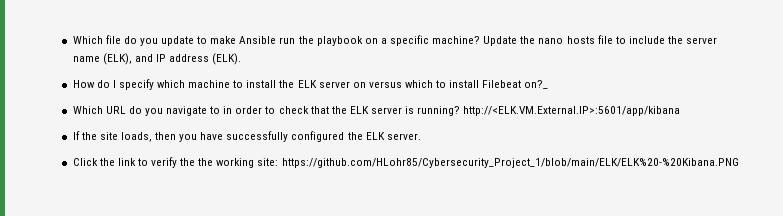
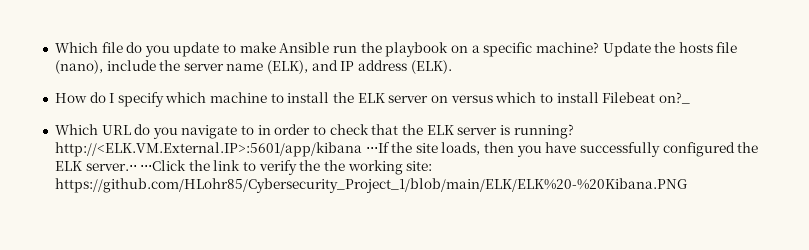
- Update the nano hosts file to include the server name (ELK), and IP address (ELK).
+ Update the hosts file (nano), include the server name (ELK), and IP address (ELK).
- Which URL do you navigate to in order to check that the ELK server is running? http://<ELK.VM.External.IP>:5601/app/kibana
- If the site loads, then you have successfully configured the ELK server.
- Click the link to verify the the working site: https://github.com/HLohr85/Cybersecurity_Project_1/blob/main/ELK/ELK%20-%20Kibana.PNG
+ Which URL do you navigate to in order to check that the ELK server is running? http://<ELK.VM.External.IP>:5601/app/kibana ⋅⋅⋅If the site loads, then you have successfully configured the ELK server.⋅⋅ ⋅⋅⋅Click the link to verify the the working site: https://github.com/HLohr85/Cybersecurity_Project_1/blob/main/ELK/ELK%20-%20Kibana.PNG

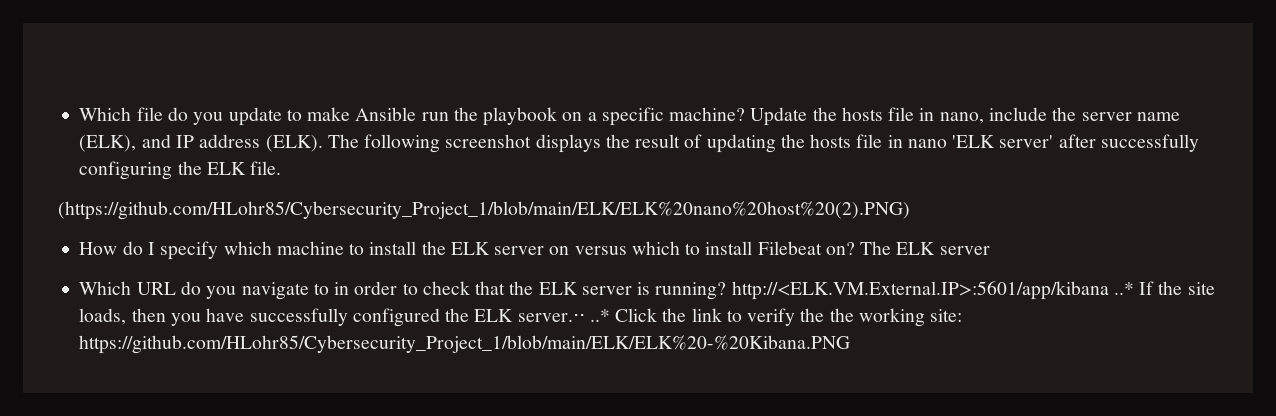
- Update the hosts file (nano), include the server name (ELK), and IP address (ELK).
+ Update the hosts file in nano, include the server name (ELK), and IP address (ELK). The following screenshot displays the result of updating the hosts file in nano 'ELK server' after successfully configuring the ELK file.
+ (https://github.com/HLohr85/Cybersecurity_Project_1/blob/main/ELK/ELK%20nano%20host%20(2).PNG)
- How do I specify which machine to install the ELK server on versus which to install Filebeat on?_
+ How do I specify which machine to install the ELK server on versus which to install Filebeat on? The ELK server
- Which URL do you navigate to in order to check that the ELK server is running? http://<ELK.VM.External.IP>:5601/app/kibana ⋅⋅⋅If the site loads, then you have successfully configured the ELK server.⋅⋅ ⋅⋅⋅Click the link to verify the the working site: https://github.com/HLohr85/Cybersecurity_Project_1/blob/main/ELK/ELK%20-%20Kibana.PNG
+ Which URL do you navigate to in order to check that the ELK server is running? http://<ELK.VM.External.IP>:5601/app/kibana ..* If the site loads, then you have successfully configured the ELK server.⋅⋅ ..* Click the link to verify the the working site: https://github.com/HLohr85/Cybersecurity_Project_1/blob/main/ELK/ELK%20-%20Kibana.PNG

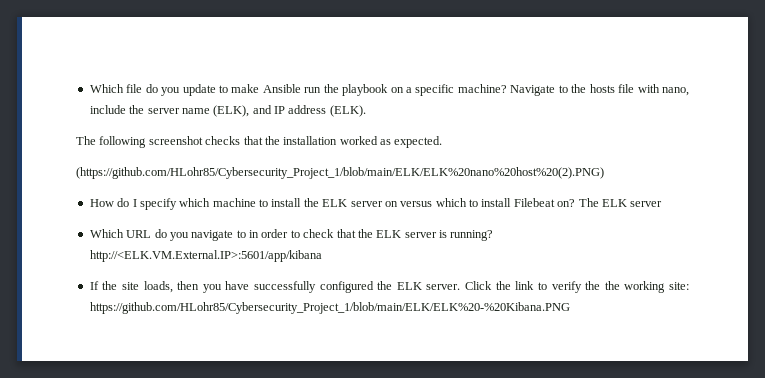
- Update the hosts file in nano, include the server name (ELK), and IP address (ELK). The following screenshot displays the result of updating the hosts file in nano 'ELK server' after successfully configuring the ELK file.
+ Navigate to the hosts file with nano, include the server name (ELK), and IP address (ELK).
+ The following screenshot checks that the installation worked as expected.
- Which URL do you navigate to in order to check that the ELK server is running? http://<ELK.VM.External.IP>:5601/app/kibana ..* If the site loads, then you have successfully configured the ELK server.⋅⋅ ..* Click the link to verify the the working site: https://github.com/HLohr85/Cybersecurity_Project_1/blob/main/ELK/ELK%20-%20Kibana.PNG
+ Which URL do you navigate to in order to check that the ELK server is running? http://<ELK.VM.External.IP>:5601/app/kibana
+ If the site loads, then you have successfully configured the ELK server. Click the link to verify the the working site: https://github.com/HLohr85/Cybersecurity_Project_1/blob/main/ELK/ELK%20-%20Kibana.PNG

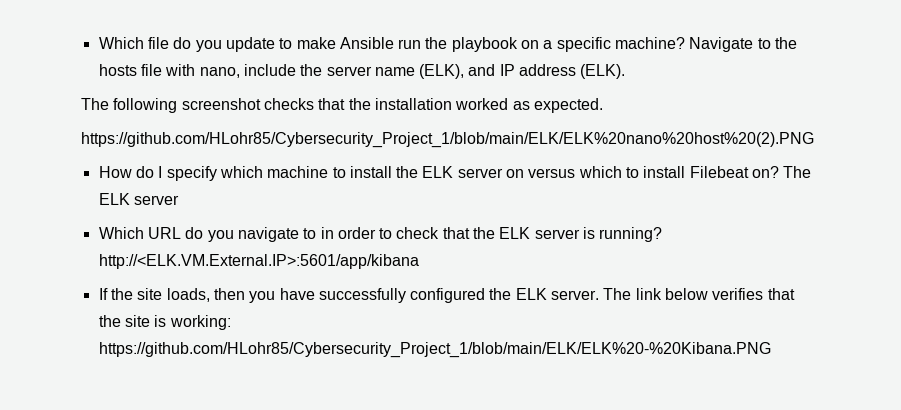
- (https://github.com/HLohr85/Cybersecurity_Project_1/blob/main/ELK/ELK%20nano%20host%20(2).PNG)
+ https://github.com/HLohr85/Cybersecurity_Project_1/blob/main/ELK/ELK%20nano%20host%20(2).PNG
- Click the link to verify the the working site: https://github.com/HLohr85/Cybersecurity_Project_1/blob/main/ELK/ELK%20-%20Kibana.PNG
+ The link below verifies that the site is working: https://github.com/HLohr85/Cybersecurity_Project_1/blob/main/ELK/ELK%20-%20Kibana.PNG

